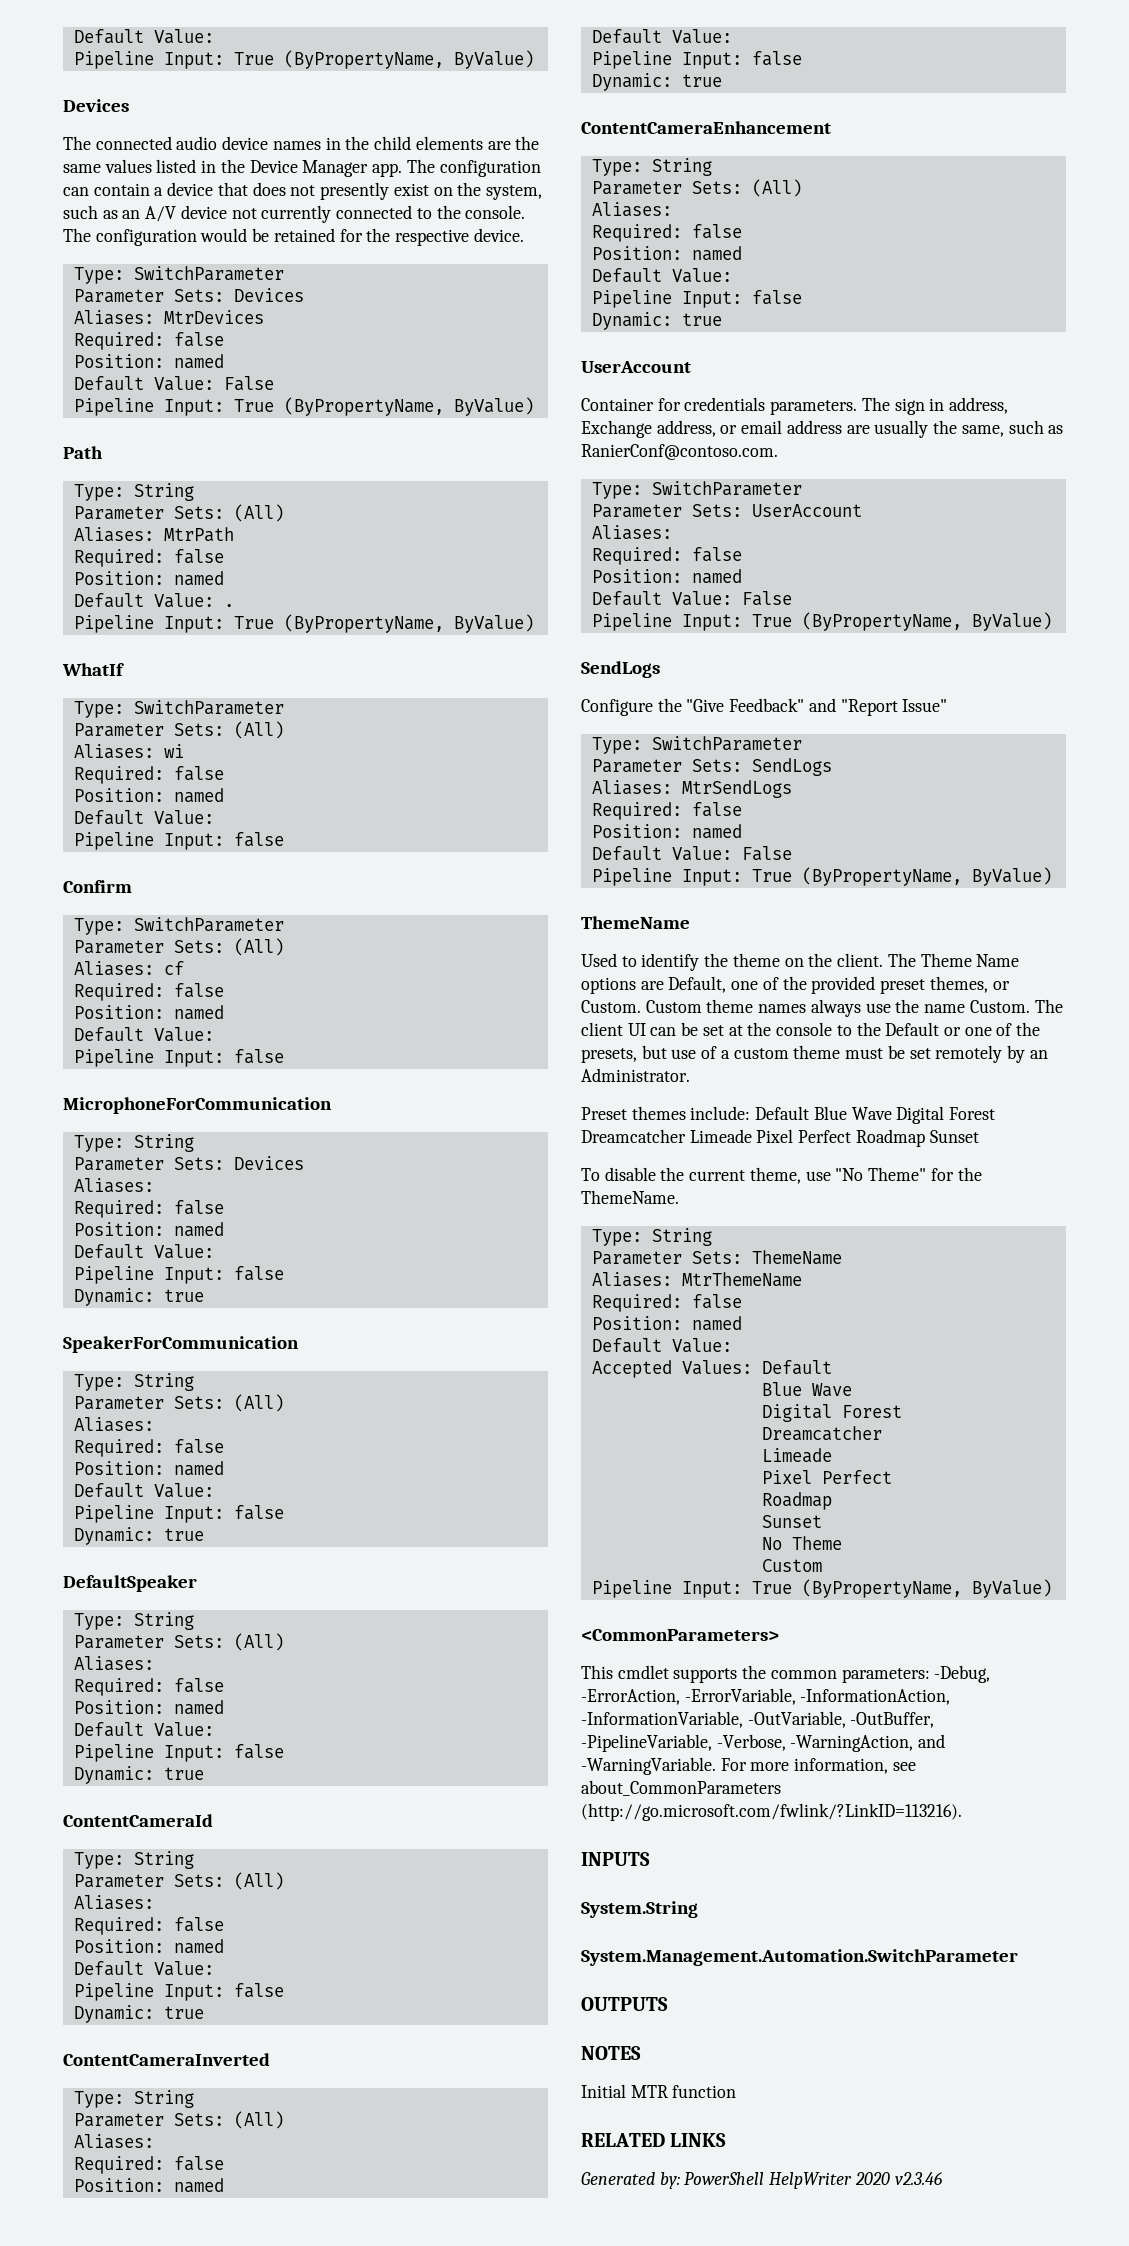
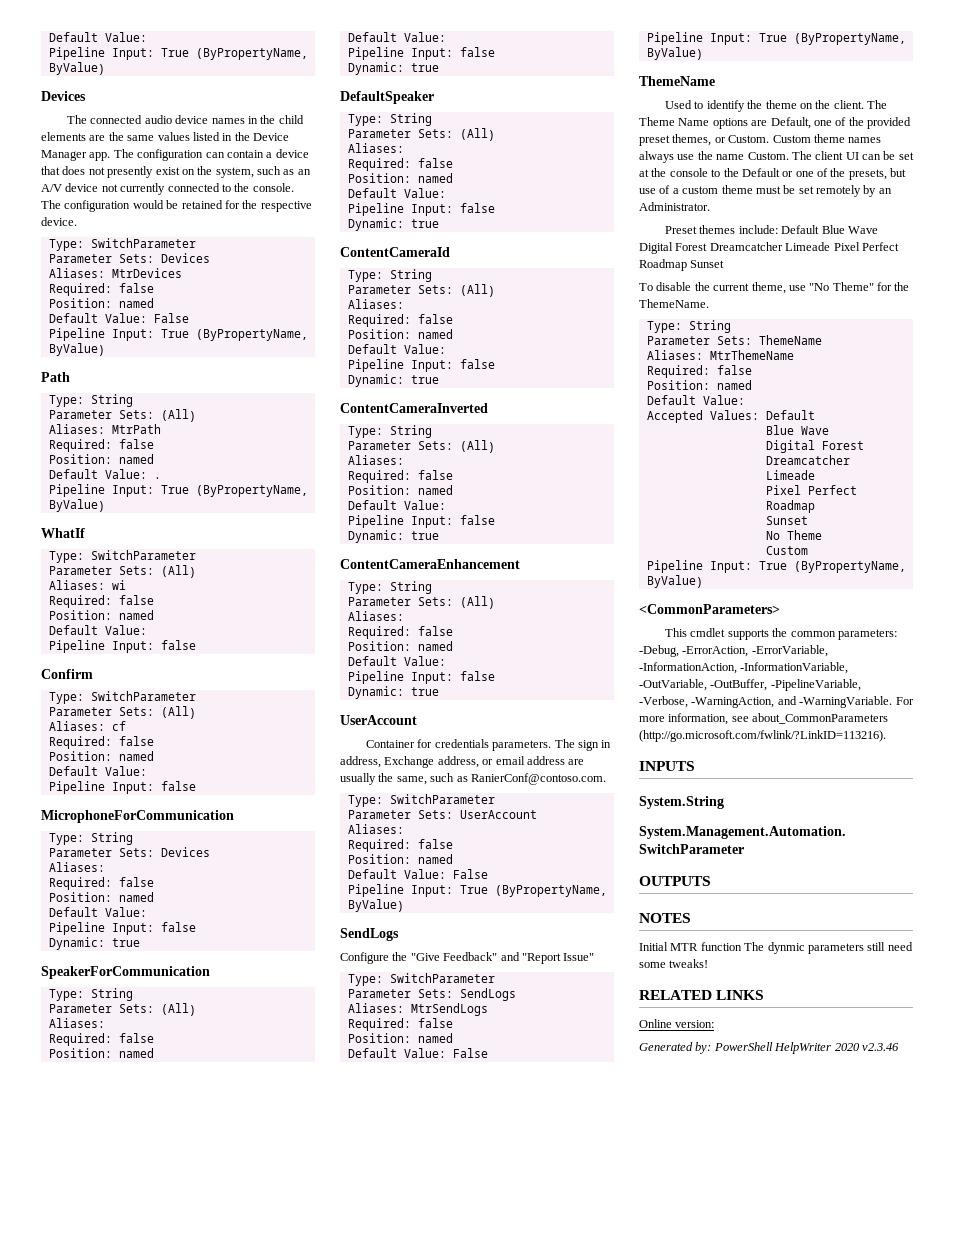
- Initial MTR function
+ Initial MTR function The dynmic parameters still need some tweaks!
+ Online version:

